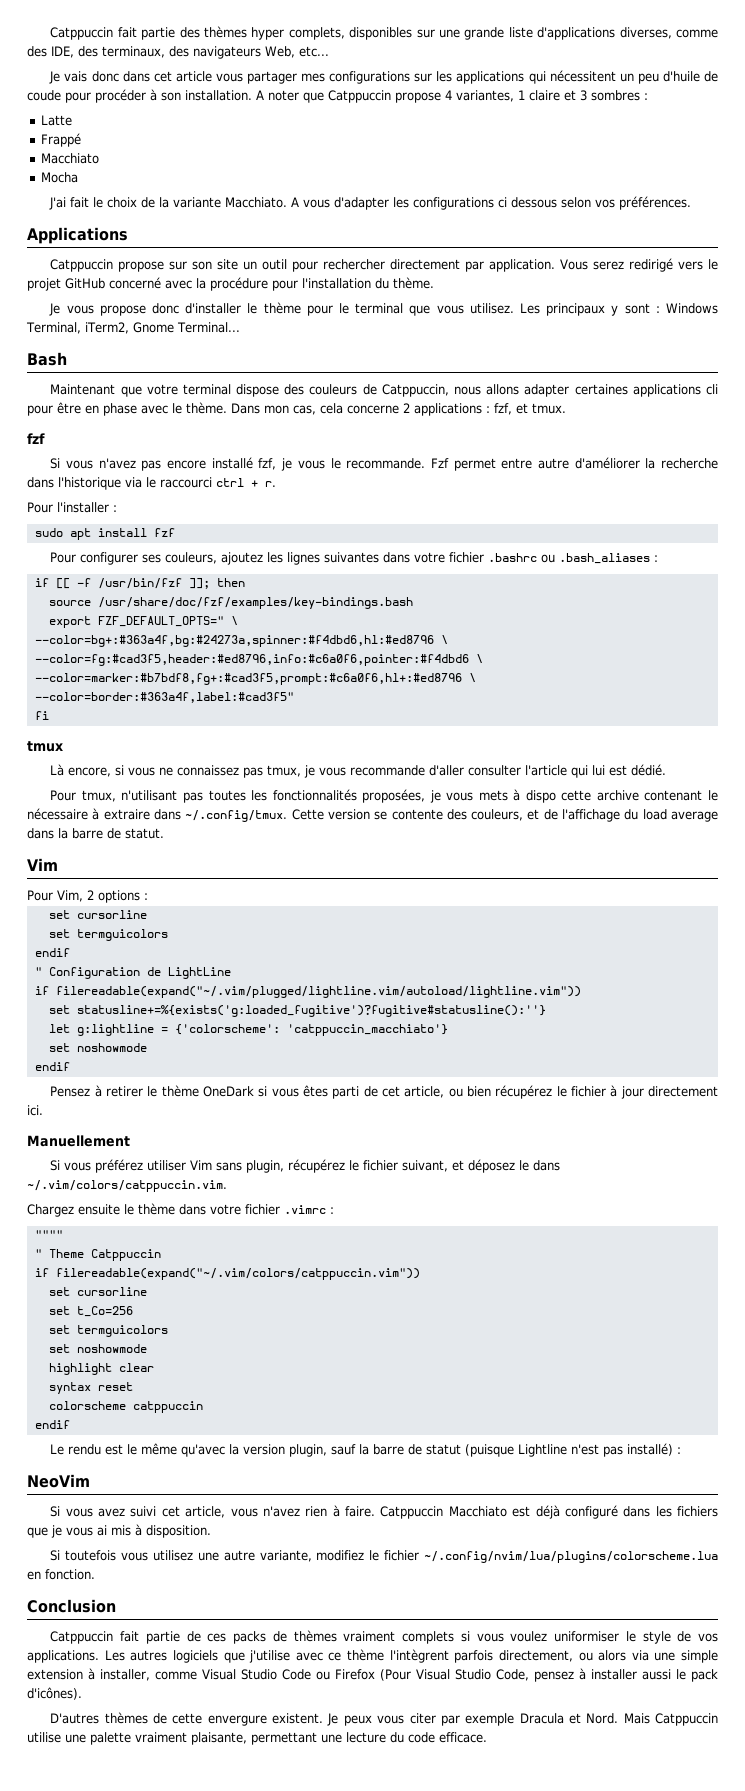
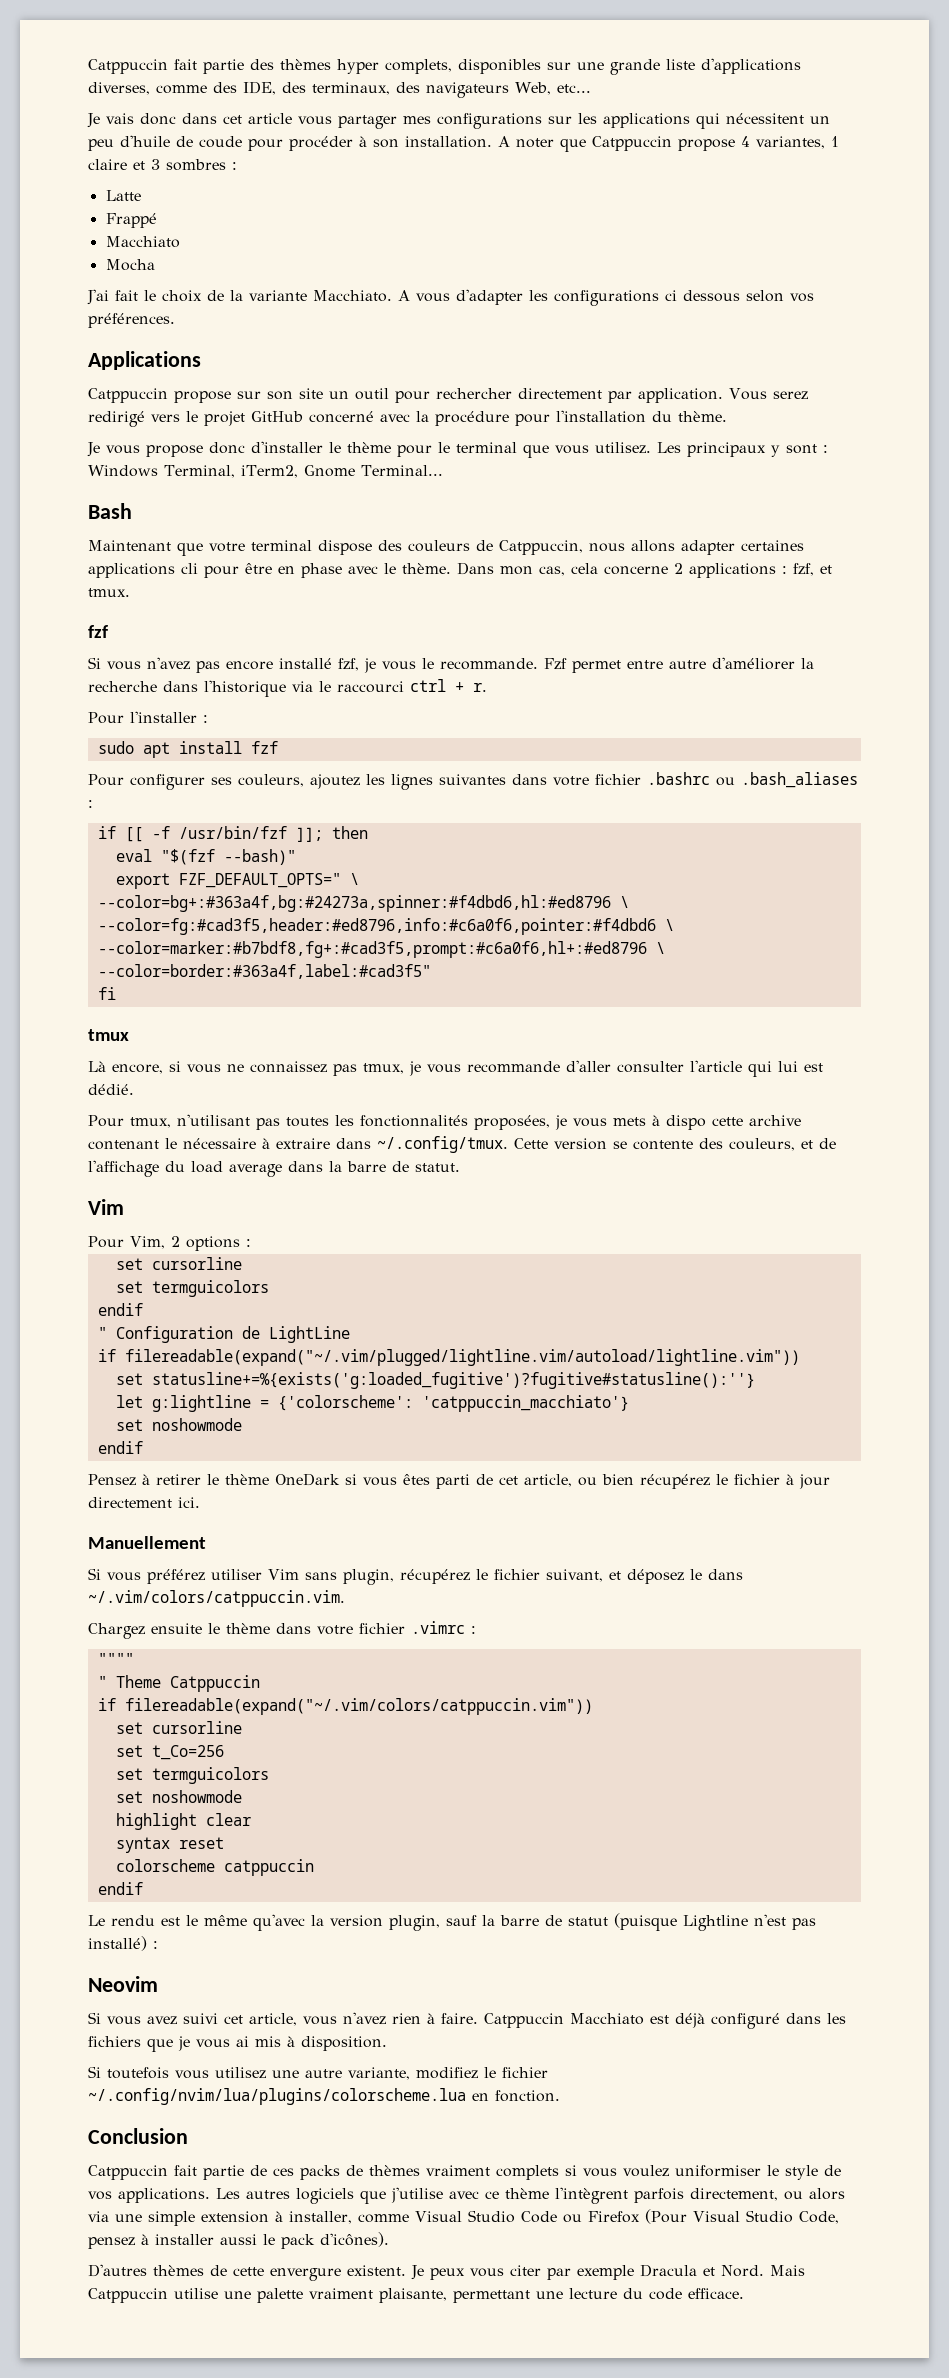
- source /usr/share/doc/fzf/examples/key-bindings.bash
+ eval "$(fzf --bash)"
- NeoVim
+ Neovim

